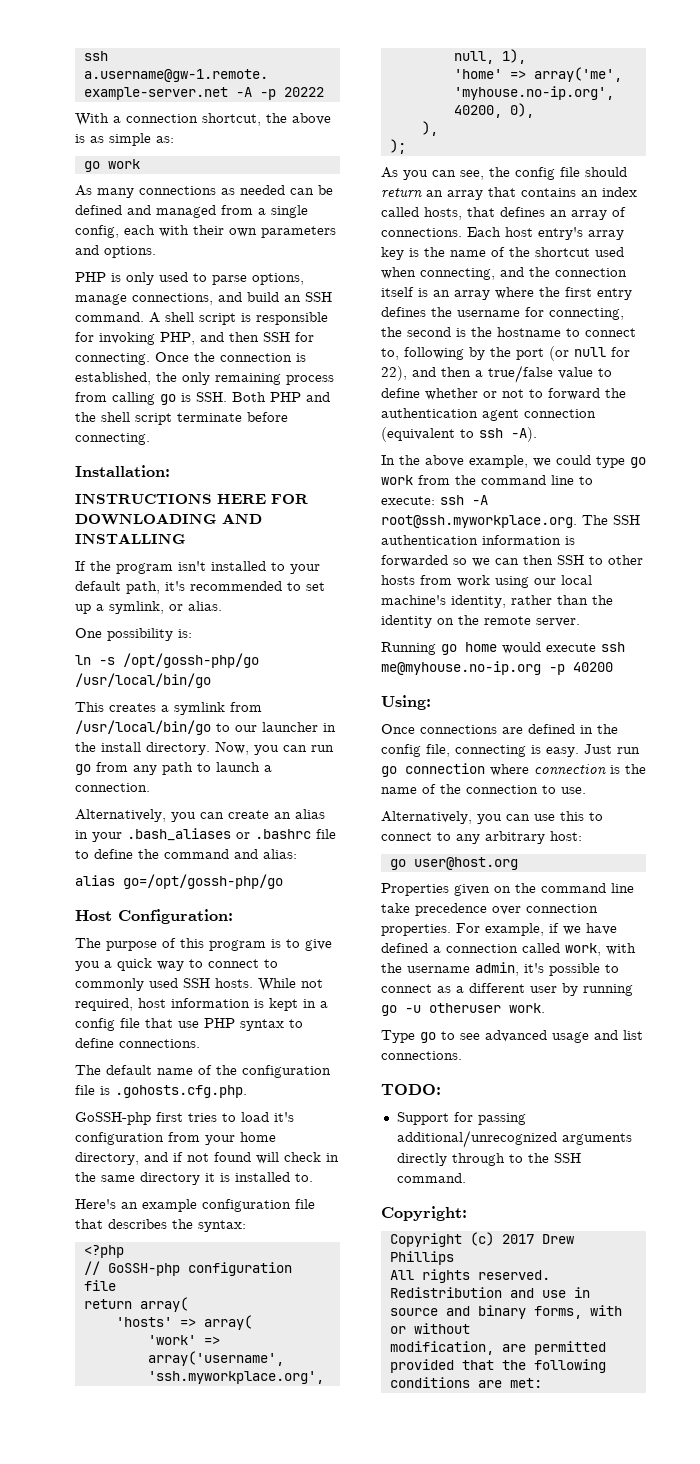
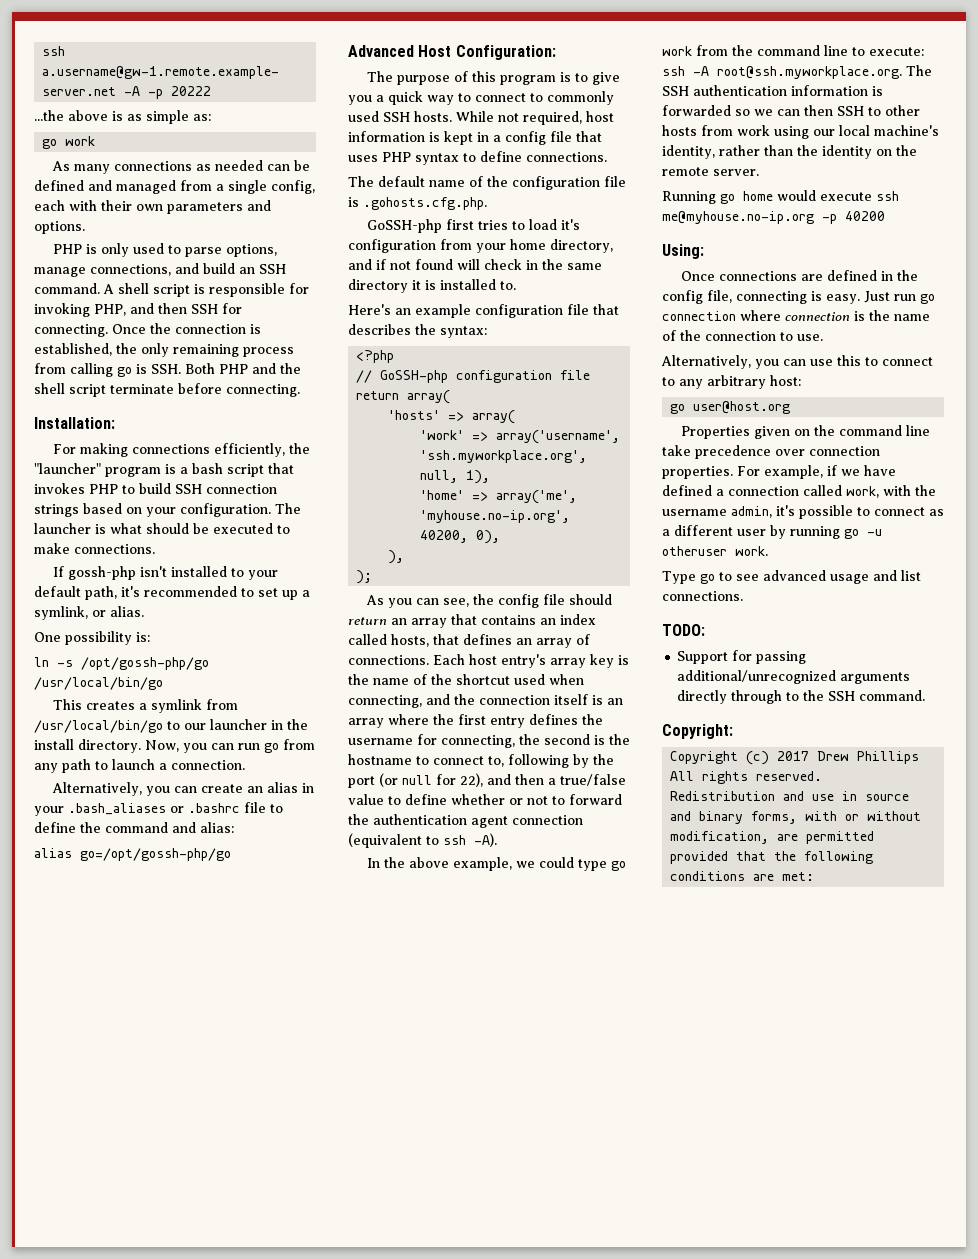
- With a connection shortcut, the above is as simple as:
+ ...the above is as simple as:
- INSTRUCTIONS HERE FOR DOWNLOADING AND INSTALLING
+ For making connections efficiently, the "launcher" program is a bash script that invokes PHP to build SSH connection strings based on your configuration. The launcher is what should be executed to make connections.
- If the program isn't installed to your default path, it's recommended to set up a symlink, or alias.
+ If gossh-php isn't installed to your default path, it's recommended to set up a symlink, or alias.
- Host Configuration:
+ Advanced Host Configuration:
- While not required, host information is kept in a config file that use PHP syntax to define connections.
+ While not required, host information is kept in a config file that uses PHP syntax to define connections.

